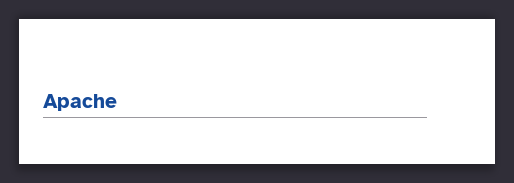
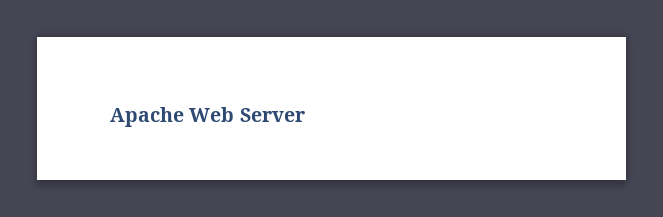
- Apache
+ Apache Web Server

